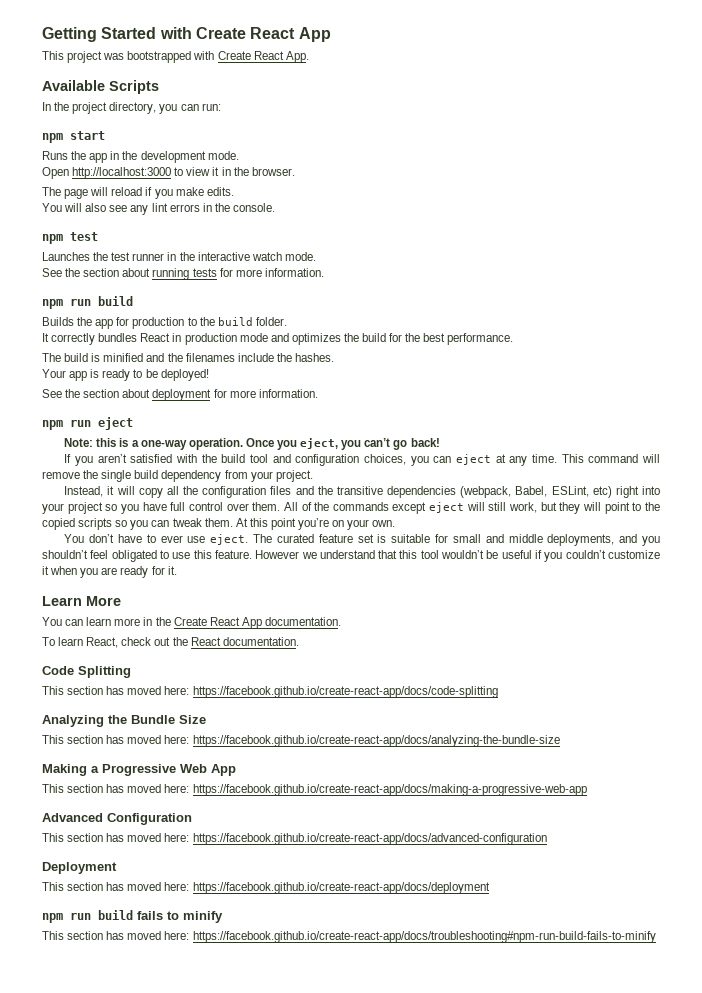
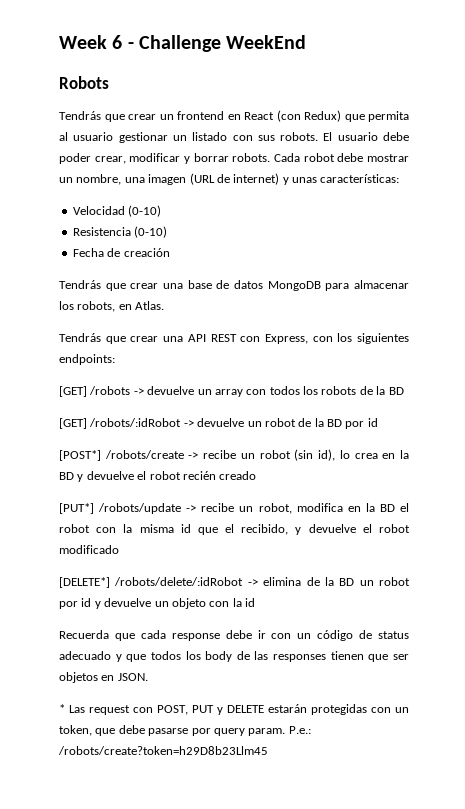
- Getting Started with Create React App
- This project was bootstrapped with Create React App.
- Available Scripts
- In the project directory, you can run:
- npm start
- Runs the app in the development mode.
- Open http://localhost:3000 to view it in the browser.
- The page will reload if you make edits.
- You will also see any lint errors in the console.
- npm test
- Launches the test runner in the interactive watch mode.
- See the section about running tests for more information.
- npm run build
- Builds the app for production to the build folder.
- It correctly bundles React in production mode and optimizes the build for the best performance.
- The build is minified and the filenames include the hashes.
- Your app is ready to be deployed!
- See the section about deployment for more information.
- npm run eject
- Note: this is a one-way operation. Once you eject, you can’t go back!
- If you aren’t satisfied with the build tool and configuration choices, you can eject at any time. This command will remove the single build dependency from your project.
- Instead, it will copy all the configuration files and the transitive dependencies (webpack, Babel, ESLint, etc) right into your project so you have full control over them. All of the commands except eject will still work, but they will point to the copied scripts so you can tweak them. At this point you’re on your own.
- You don’t have to ever use eject. The curated feature set is suitable for small and middle deployments, and you shouldn’t feel obligated to use this feature. However we understand that this tool wouldn’t be useful if you couldn’t customize it when you are ready for it.
- Learn More
- You can learn more in the Create React App documentation.
- To learn React, check out the React documentation.
- Code Splitting
- This section has moved here: https://facebook.github.io/create-react-app/docs/code-splitting
- Analyzing the Bundle Size
- This section has moved here: https://facebook.github.io/create-react-app/docs/analyzing-the-bundle-size
- Making a Progressive Web App
- This section has moved here: https://facebook.github.io/create-react-app/docs/making-a-progressive-web-app
- Advanced Configuration
- This section has moved here: https://facebook.github.io/create-react-app/docs/advanced-configuration
- Deployment
- This section has moved here: https://facebook.github.io/create-react-app/docs/deployment
- npm run build fails to minify
- This section has moved here: https://facebook.github.io/create-react-app/docs/troubleshooting#npm-run-build-fails-to-minify
+ Week 6 - Challenge WeekEnd
+ Robots
+ Tendrás que crear un frontend en React (con Redux) que permita al usuario gestionar un listado con sus robots. El usuario debe poder crear, modificar y borrar robots. Cada robot debe mostrar un nombre, una imagen (URL de internet) y unas características:
+ Velocidad (0-10)
+ Resistencia (0-10)
+ Fecha de creación
+ Tendrás que crear una base de datos MongoDB para almacenar los robots, en Atlas.
+ Tendrás que crear una API REST con Express, con los siguientes endpoints:
+ [GET] /robots -> devuelve un array con todos los robots de la BD
+ [GET] /robots/:idRobot -> devuelve un robot de la BD por id
+ [POST*] /robots/create -> recibe un robot (sin id), lo crea en la BD y devuelve el robot recién creado
+ [PUT*] /robots/update -> recibe un robot, modifica en la BD el robot con la misma id que el recibido, y devuelve el robot modificado
+ [DELETE*] /robots/delete/:idRobot -> elimina de la BD un robot por id y devuelve un objeto con la id
+ Recuerda que cada response debe ir con un código de status adecuado y que todos los body de las responses tienen que ser objetos en JSON.
+ * Las request con POST, PUT y DELETE estarán protegidas con un token, que debe pasarse por query param. P.e.: /robots/create?token=h29D8b23Llm45

